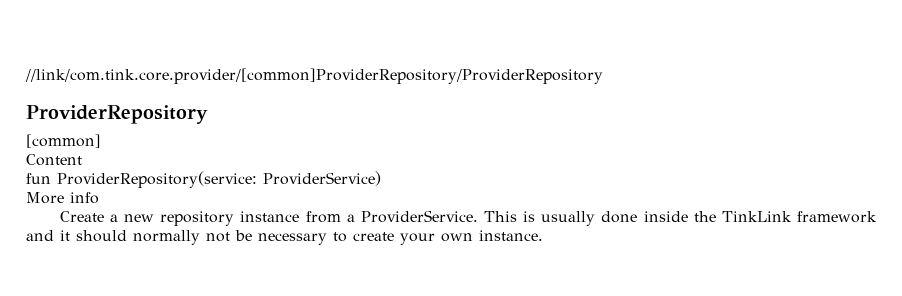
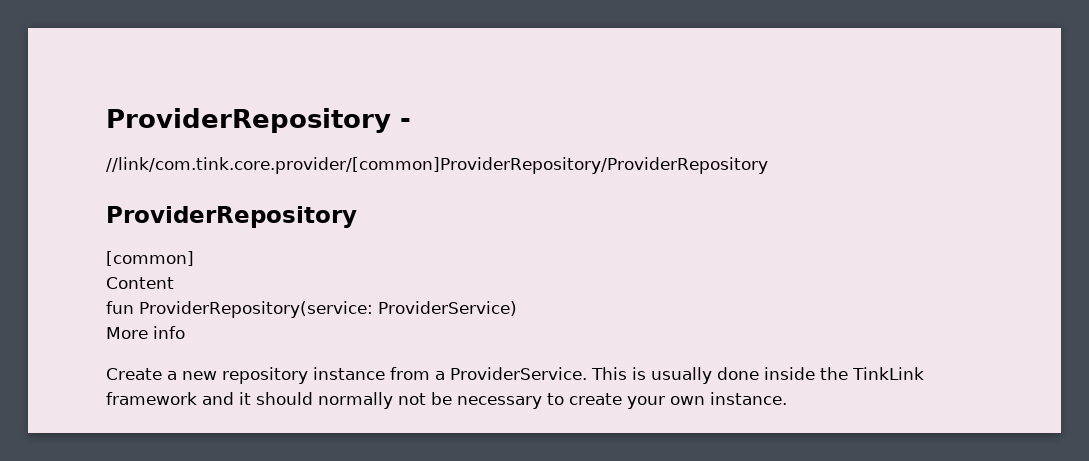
+ ProviderRepository -

